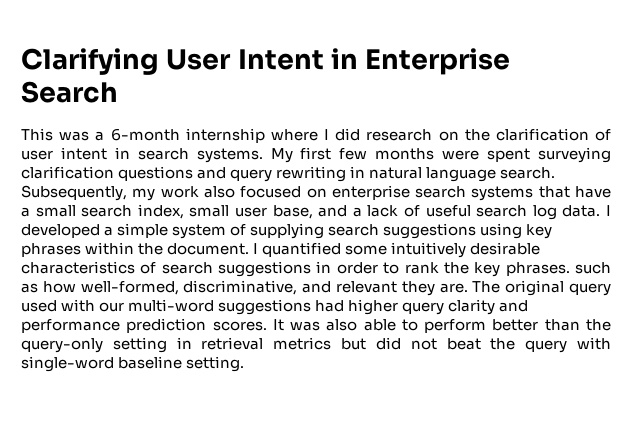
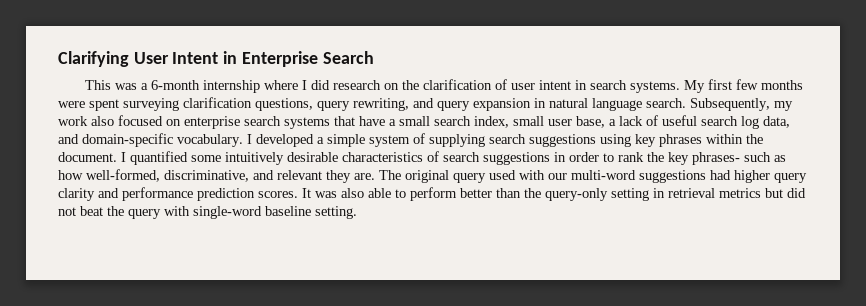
- My first few months were spent surveying clarification questions and query rewriting in natural language search.
+ My first few months were spent surveying clarification questions, query rewriting, and query expansion in natural language search.
- Subsequently, my work also focused on enterprise search systems that have a small search index, small user base, and a lack of useful search log data.
+ Subsequently, my work also focused on enterprise search systems that have a small search index, small user base, a lack of useful search log data, and domain-specific vocabulary.
- I quantified some intuitively desirable characteristics of search suggestions in order to rank the key phrases. such as how well-formed, discriminative, and relevant they are.
+ I quantified some intuitively desirable characteristics of search suggestions in order to rank the key phrases- such as how well-formed, discriminative, and relevant they are.

